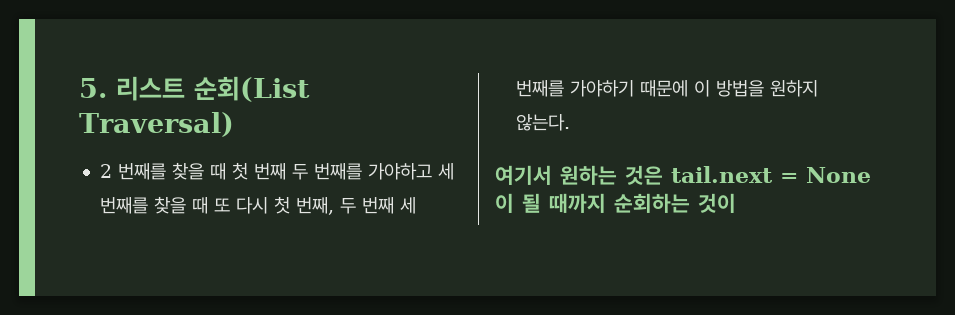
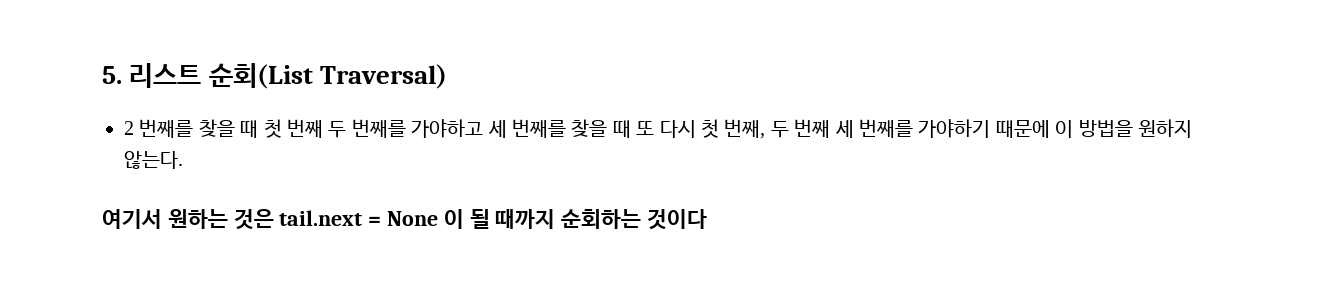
- 여기서 원하는 것은 tail.next = None 이 될 때까지 순회하는 것이
+ 여기서 원하는 것은 tail.next = None 이 될 때까지 순회하는 것이다

